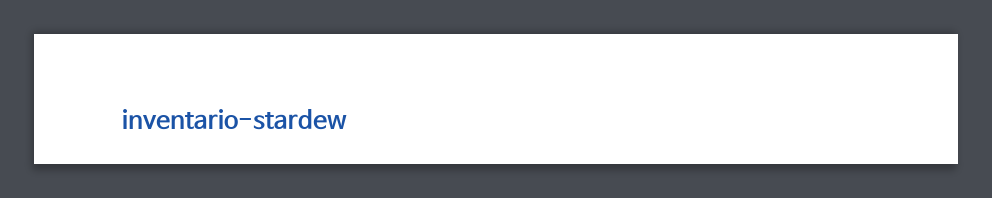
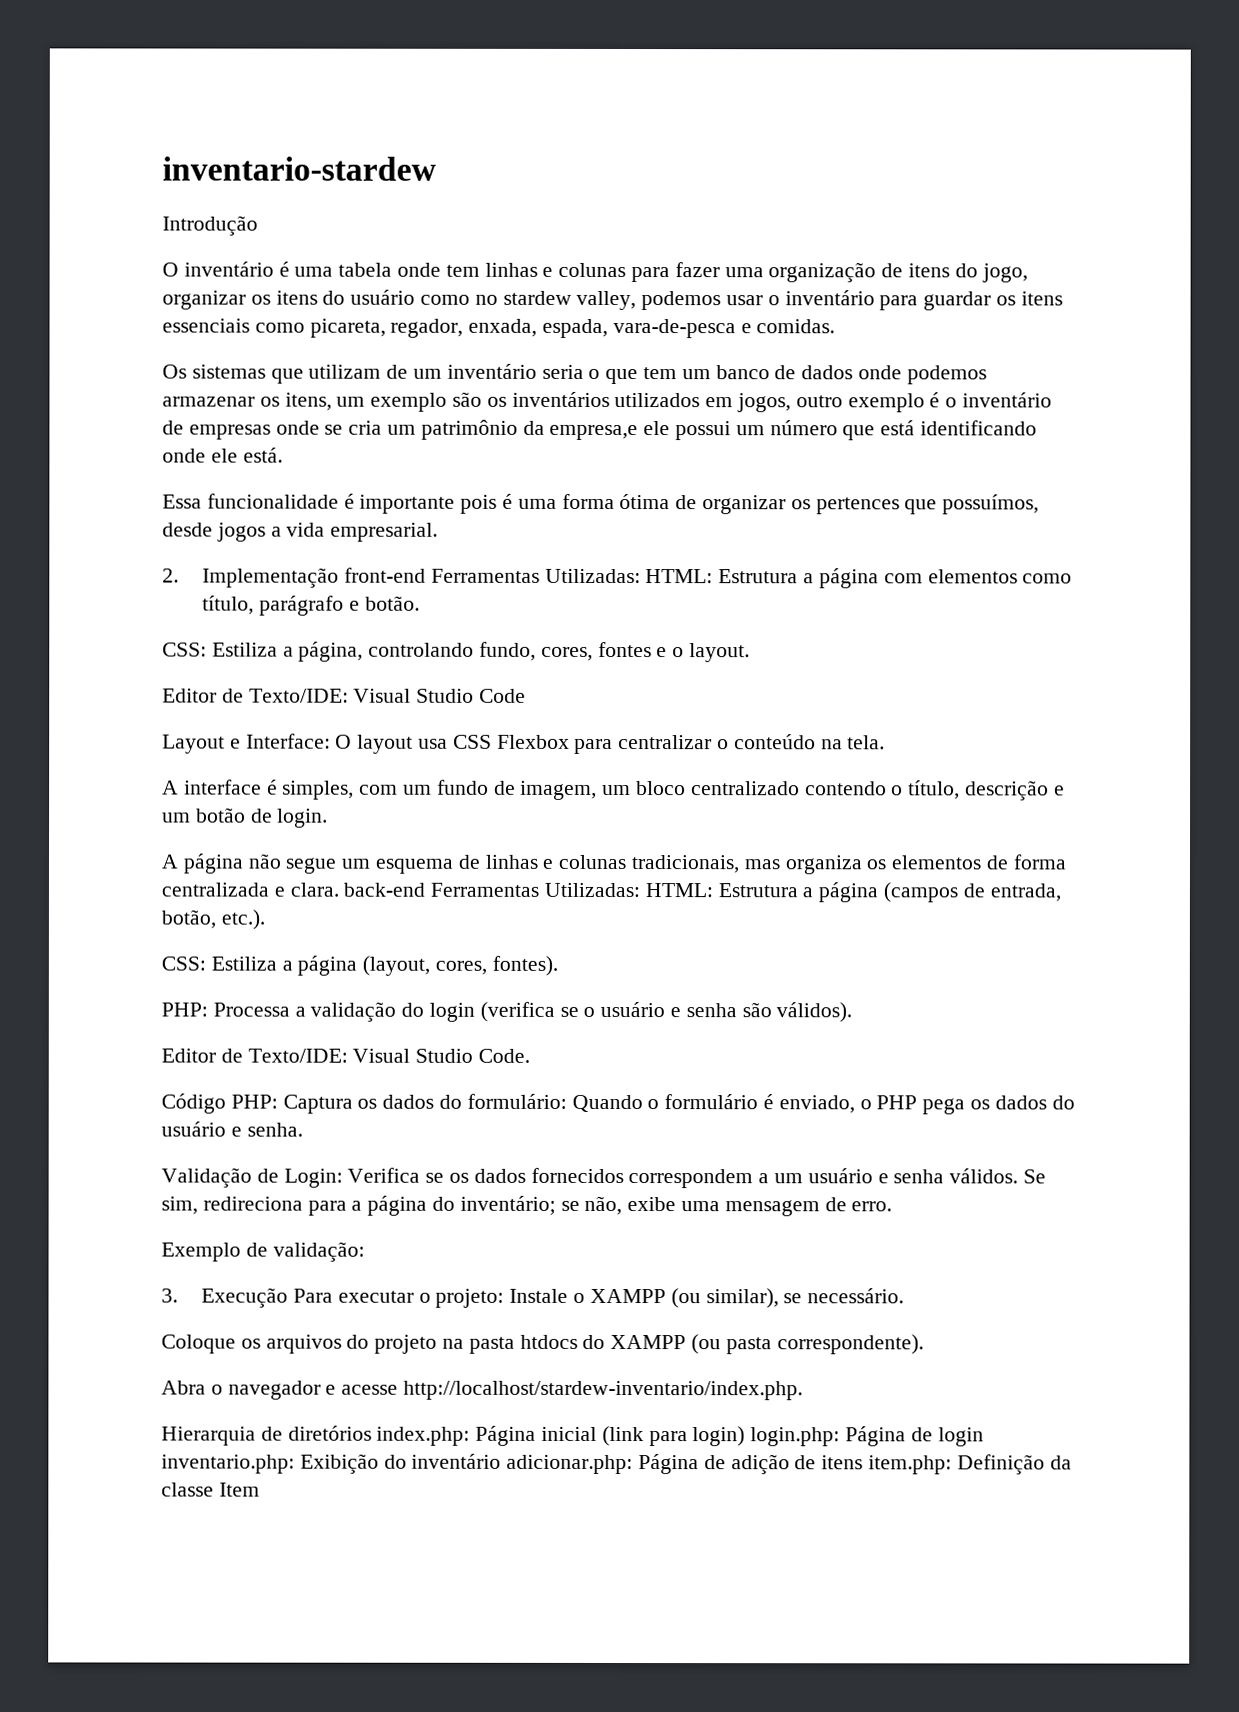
+ Introdução
+ O inventário é uma tabela onde tem linhas e colunas para fazer uma organização de itens do jogo, organizar os itens do usuário como no stardew valley, podemos usar o inventário para guardar os itens essenciais como picareta, regador, enxada, espada, vara-de-pesca e comidas.
+ Os sistemas que utilizam de um inventário seria o que tem um banco de dados onde podemos armazenar os itens, um exemplo são os inventários utilizados em jogos, outro exemplo é o inventário de empresas onde se cria um patrimônio da empresa,e ele possui um número que está identificando onde ele está.
+ Essa funcionalidade é importante pois é uma forma ótima de organizar os pertences que possuímos, desde jogos a vida empresarial.
+ 2. Implementação front-end Ferramentas Utilizadas: HTML: Estrutura a página com elementos como título, parágrafo e botão.
+ CSS: Estiliza a página, controlando fundo, cores, fontes e o layout.
+ Editor de Texto/IDE: Visual Studio Code
+ Layout e Interface: O layout usa CSS Flexbox para centralizar o conteúdo na tela.
+ A interface é simples, com um fundo de imagem, um bloco centralizado contendo o título, descrição e um botão de login.
+ A página não segue um esquema de linhas e colunas tradicionais, mas organiza os elementos de forma centralizada e clara. back-end Ferramentas Utilizadas: HTML: Estrutura a página (campos de entrada, botão, etc.).
+ CSS: Estiliza a página (layout, cores, fontes).
+ PHP: Processa a validação do login (verifica se o usuário e senha são válidos).
+ Editor de Texto/IDE: Visual Studio Code.
+ Código PHP: Captura os dados do formulário: Quando o formulário é enviado, o PHP pega os dados do usuário e senha.
+ Validação de Login: Verifica se os dados fornecidos correspondem a um usuário e senha válidos. Se sim, redireciona para a página do inventário; se não, exibe uma mensagem de erro.
+ Exemplo de validação:
+ 3. Execução Para executar o projeto: Instale o XAMPP (ou similar), se necessário.
+ Coloque os arquivos do projeto na pasta htdocs do XAMPP (ou pasta correspondente).
+ Abra o navegador e acesse http://localhost/stardew-inventario/index.php.
+ Hierarquia de diretórios index.php: Página inicial (link para login) login.php: Página de login inventario.php: Exibição do inventário adicionar.php: Página de adição de itens item.php: Definição da classe Item

